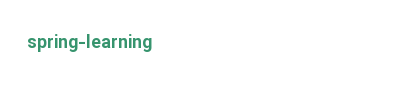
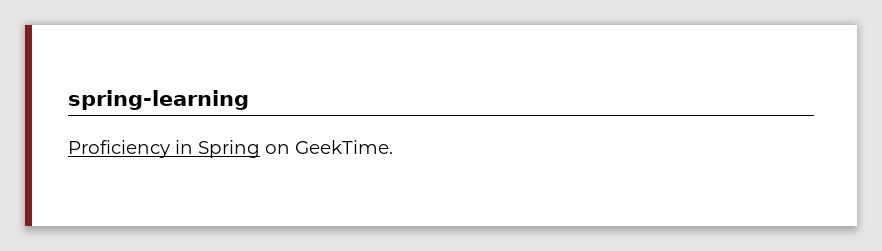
+ Proficiency in Spring on GeekTime.

